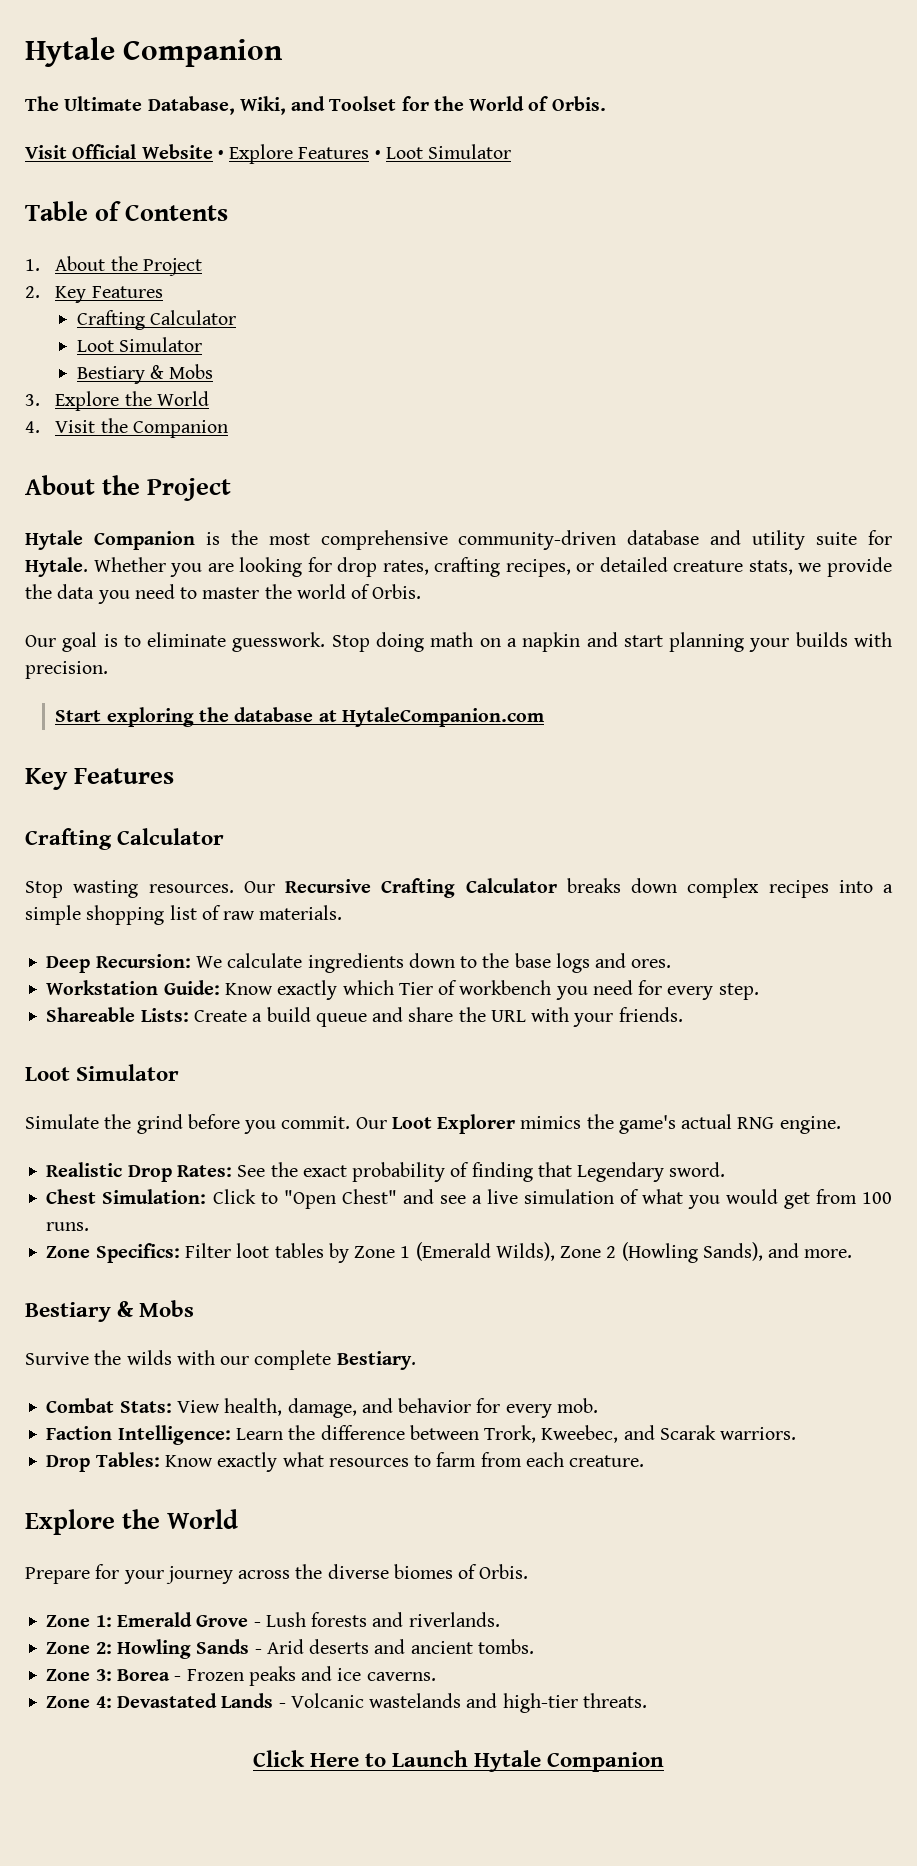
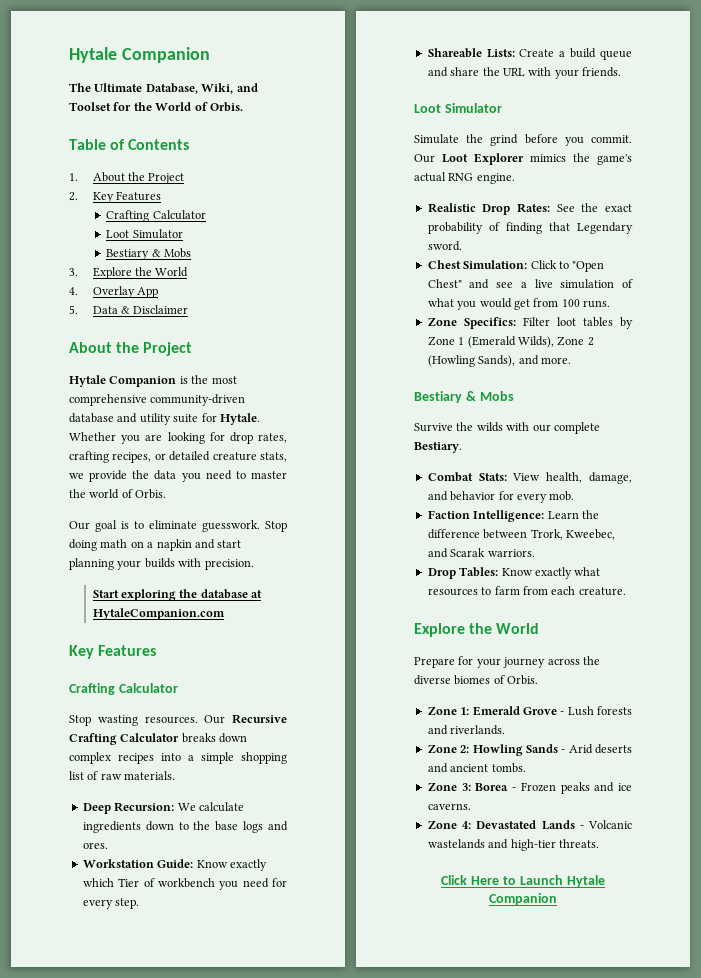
- Visit Official Website • Explore Features • Loot Simulator
- 4. Visit the Companion
+ 4. Overlay App
+ 5. Data & Disclaimer

